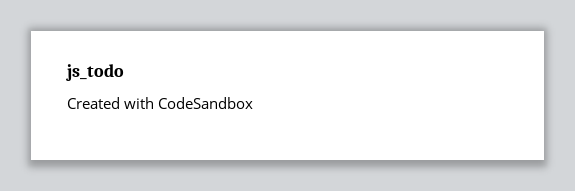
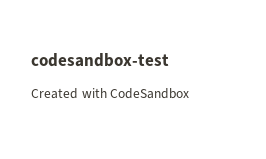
- js_todo
+ codesandbox-test

